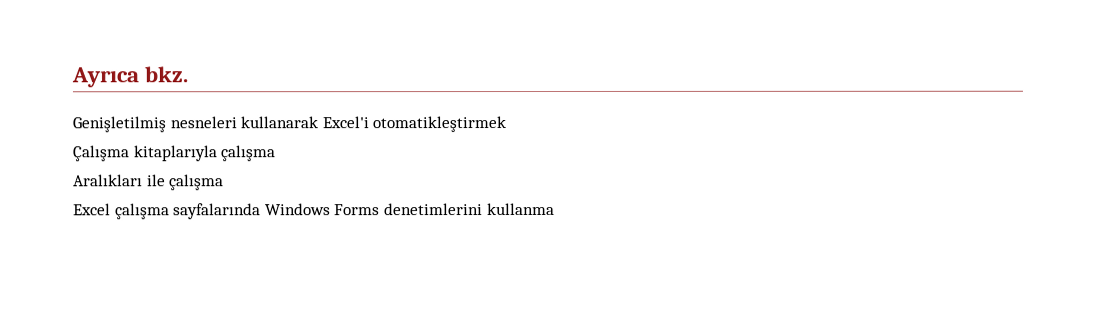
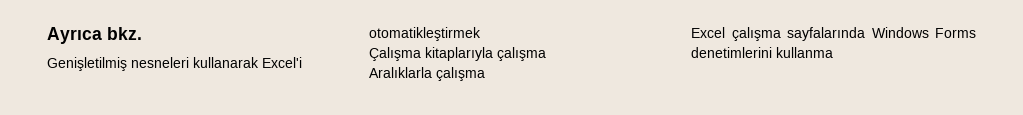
- Aralıkları ile çalışma
+ Aralıklarla çalışma

